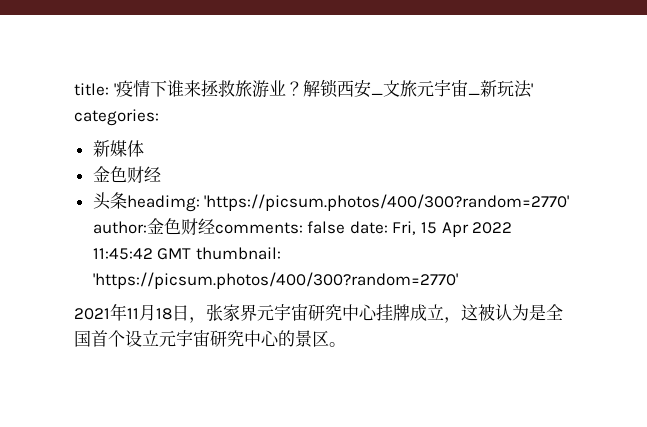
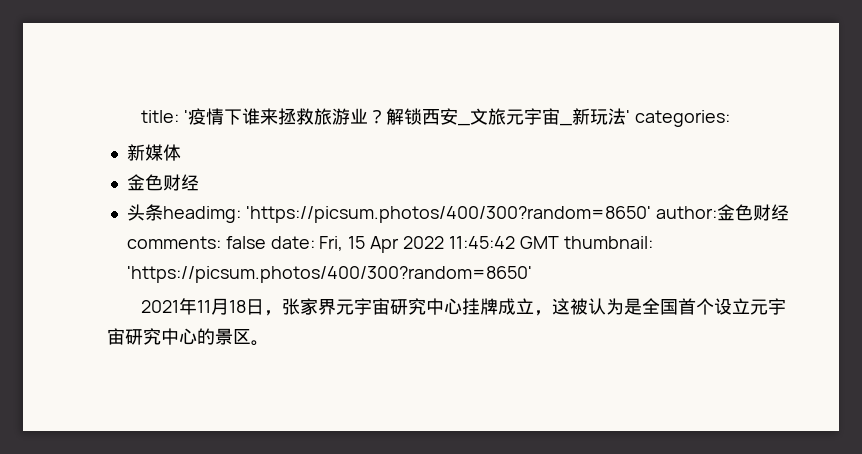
- 头条headimg: 'https://picsum.photos/400/300?random=2770' author:金色财经comments: false date: Fri, 15 Apr 2022 11:45:42 GMT thumbnail: 'https://picsum.photos/400/300?random=2770'
+ 头条headimg: 'https://picsum.photos/400/300?random=8650' author:金色财经comments: false date: Fri, 15 Apr 2022 11:45:42 GMT thumbnail: 'https://picsum.photos/400/300?random=8650'

